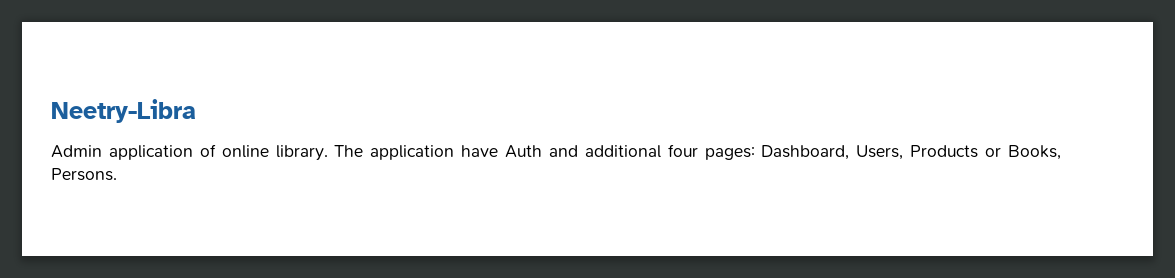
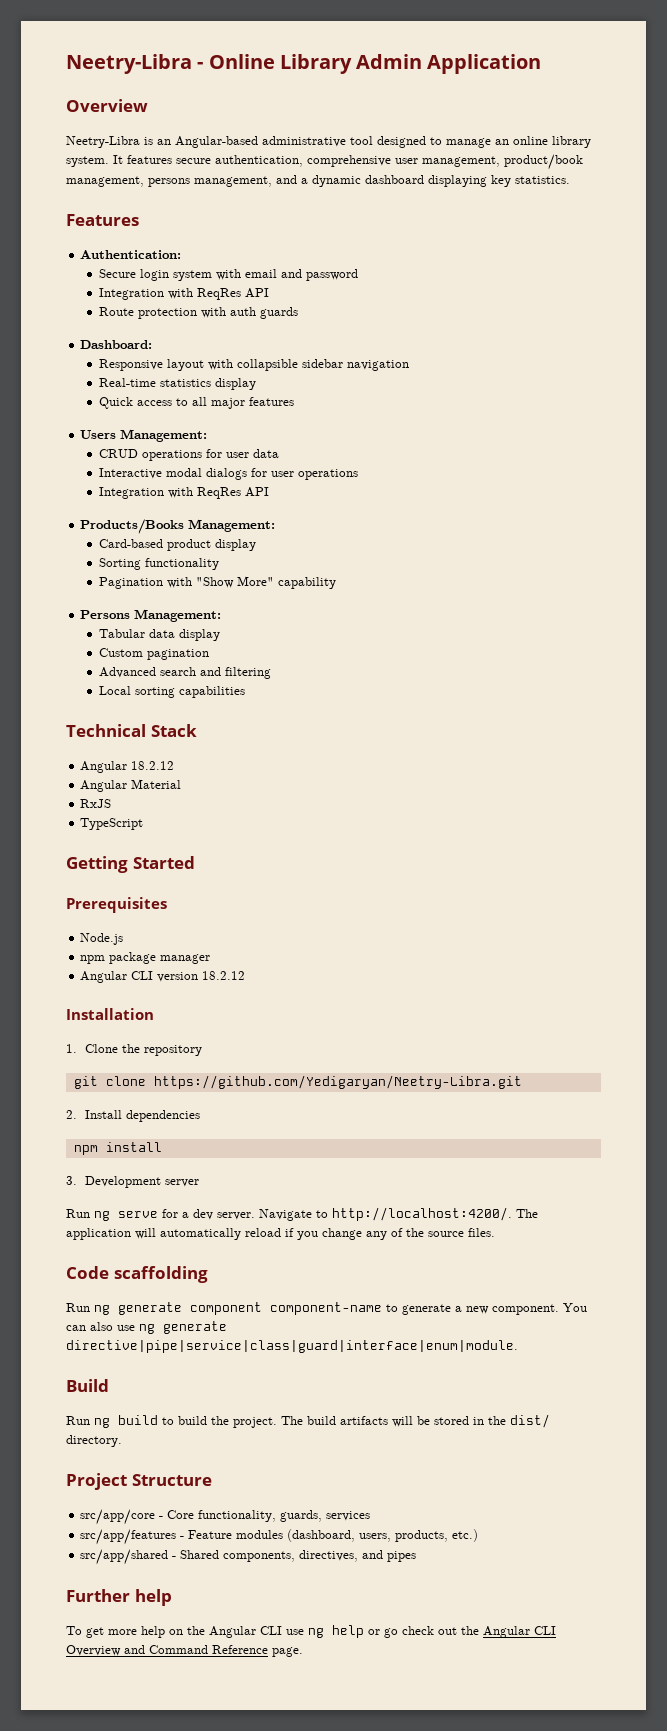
- Neetry-Libra
- Admin application of online library. The application have Auth and additional four pages: Dashboard, Users, Products or Books, Persons.
+ Neetry-Libra - Online Library Admin Application
+ Overview
+ Neetry-Libra is an Angular-based administrative tool designed to manage an online library system. It features secure authentication, comprehensive user management, product/book management, persons management, and a dynamic dashboard displaying key statistics.
+ Features
+ Authentication:
+ Secure login system with email and password
+ Integration with ReqRes API
+ Route protection with auth guards
+ Dashboard:
+ Responsive layout with collapsible sidebar navigation
+ Real-time statistics display
+ Quick access to all major features
+ Users Management:
+ CRUD operations for user data
+ Interactive modal dialogs for user operations
+ Integration with ReqRes API
+ Products/Books Management:
+ Card-based product display
+ Sorting functionality
+ Pagination with "Show More" capability
+ Persons Management:
+ Tabular data display
+ Custom pagination
+ Advanced search and filtering
+ Local sorting capabilities
+ Technical Stack
+ Angular 18.2.12
+ Angular Material
+ RxJS
+ TypeScript
+ Getting Started
+ Prerequisites
+ Node.js
+ npm package manager
+ Angular CLI version 18.2.12
+ Installation
+ 1. Clone the repository
+ git clone https://github.com/Yedigaryan/Neetry-Libra.git
+ 2. Install dependencies
+ npm install
+ 3. Development server
+ Run ng serve for a dev server. Navigate to http://localhost:4200/. The application will automatically reload if you change any of the source files.
+ Code scaffolding
+ Run ng generate component component-name to generate a new component. You can also use ng generate directive|pipe|service|class|guard|interface|enum|module.
+ Build
+ Run ng build to build the project. The build artifacts will be stored in the dist/ directory.
+ Project Structure
+ src/app/core - Core functionality, guards, services
+ src/app/features - Feature modules (dashboard, users, products, etc.)
+ src/app/shared - Shared components, directives, and pipes
+ Further help
+ To get more help on the Angular CLI use ng help or go check out the Angular CLI Overview and Command Reference page.

